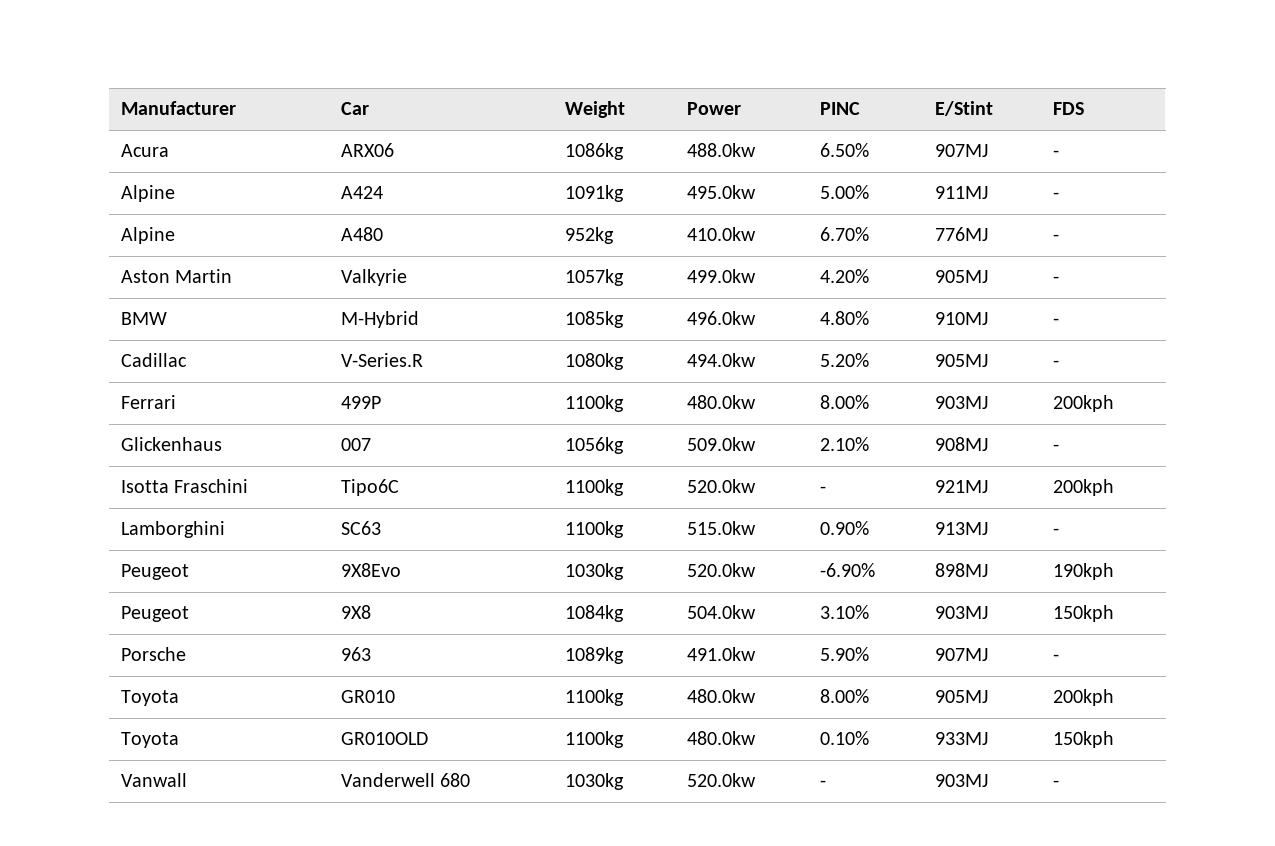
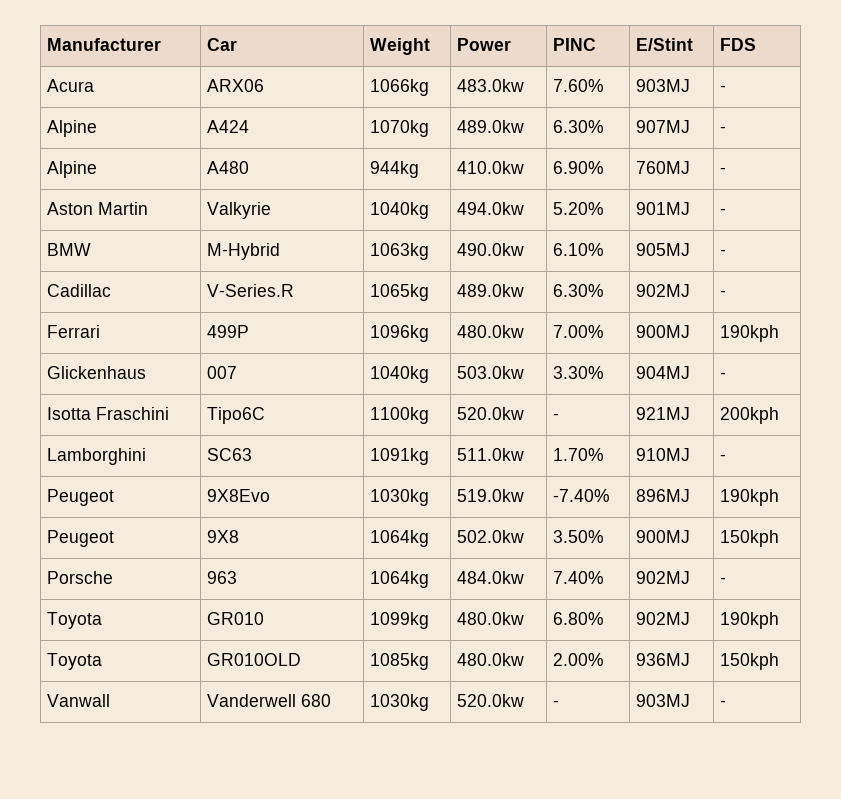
- Acura | ARX06 | 1086kg | 488.0kw | 6.50% | 907MJ | -
- Alpine | A424 | 1091kg | 495.0kw | 5.00% | 911MJ | -
+ Acura | ARX06 | 1066kg | 483.0kw | 7.60% | 903MJ | -
+ Alpine | A424 | 1070kg | 489.0kw | 6.30% | 907MJ | -
- Alpine | A480 | 952kg | 410.0kw | 6.70% | 776MJ | -
+ Alpine | A480 | 944kg | 410.0kw | 6.90% | 760MJ | -
- Aston Martin | Valkyrie | 1057kg | 499.0kw | 4.20% | 905MJ | -
+ Aston Martin | Valkyrie | 1040kg | 494.0kw | 5.20% | 901MJ | -
- BMW | M-Hybrid | 1085kg | 496.0kw | 4.80% | 910MJ | -
+ BMW | M-Hybrid | 1063kg | 490.0kw | 6.10% | 905MJ | -
- Cadillac | V-Series.R | 1080kg | 494.0kw | 5.20% | 905MJ | -
+ Cadillac | V-Series.R | 1065kg | 489.0kw | 6.30% | 902MJ | -
- Ferrari | 499P | 1100kg | 480.0kw | 8.00% | 903MJ | 200kph
+ Ferrari | 499P | 1096kg | 480.0kw | 7.00% | 900MJ | 190kph
- Glickenhaus | 007 | 1056kg | 509.0kw | 2.10% | 908MJ | -
+ Glickenhaus | 007 | 1040kg | 503.0kw | 3.30% | 904MJ | -
- Lamborghini | SC63 | 1100kg | 515.0kw | 0.90% | 913MJ | -
+ Lamborghini | SC63 | 1091kg | 511.0kw | 1.70% | 910MJ | -
- Peugeot | 9X8Evo | 1030kg | 520.0kw | -6.90% | 898MJ | 190kph
+ Peugeot | 9X8Evo | 1030kg | 519.0kw | -7.40% | 896MJ | 190kph
- Peugeot | 9X8 | 1084kg | 504.0kw | 3.10% | 903MJ | 150kph
+ Peugeot | 9X8 | 1064kg | 502.0kw | 3.50% | 900MJ | 150kph
- Porsche | 963 | 1089kg | 491.0kw | 5.90% | 907MJ | -
+ Porsche | 963 | 1064kg | 484.0kw | 7.40% | 902MJ | -
- Toyota | GR010 | 1100kg | 480.0kw | 8.00% | 905MJ | 200kph
+ Toyota | GR010 | 1099kg | 480.0kw | 6.80% | 902MJ | 190kph
- Toyota | GR010OLD | 1100kg | 480.0kw | 0.10% | 933MJ | 150kph
+ Toyota | GR010OLD | 1085kg | 480.0kw | 2.00% | 936MJ | 150kph

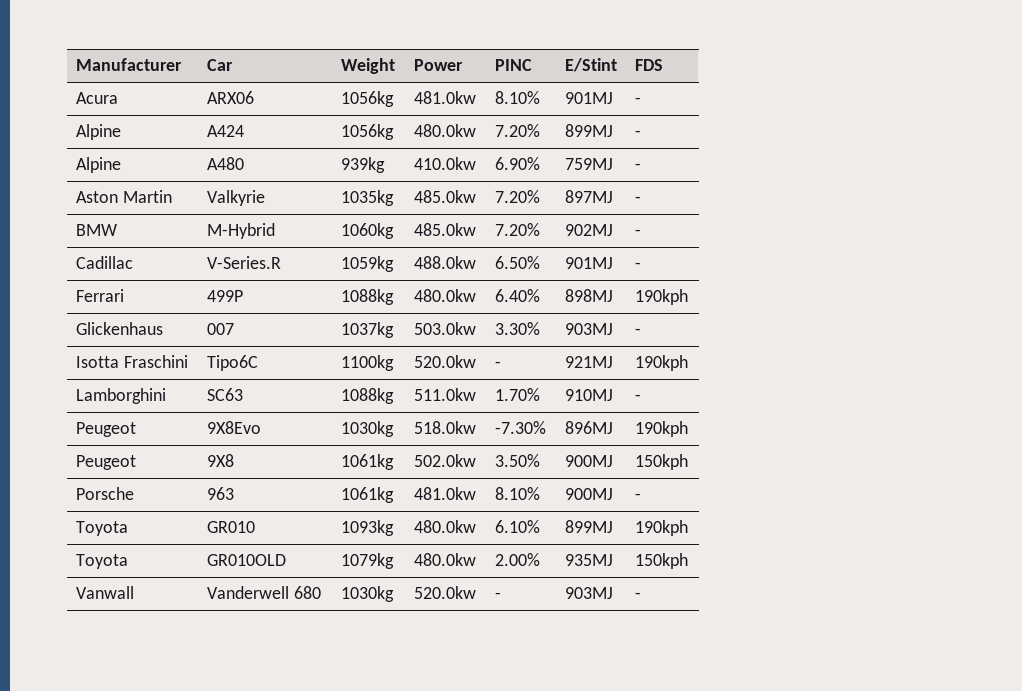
- Acura | ARX06 | 1066kg | 483.0kw | 7.60% | 903MJ | -
+ Acura | ARX06 | 1056kg | 481.0kw | 8.10% | 901MJ | -
- Alpine | A424 | 1070kg | 489.0kw | 6.30% | 907MJ | -
+ Alpine | A424 | 1056kg | 480.0kw | 7.20% | 899MJ | -
- Alpine | A480 | 944kg | 410.0kw | 6.90% | 760MJ | -
+ Alpine | A480 | 939kg | 410.0kw | 6.90% | 759MJ | -
- Aston Martin | Valkyrie | 1040kg | 494.0kw | 5.20% | 901MJ | -
+ Aston Martin | Valkyrie | 1035kg | 485.0kw | 7.20% | 897MJ | -
- BMW | M-Hybrid | 1063kg | 490.0kw | 6.10% | 905MJ | -
+ BMW | M-Hybrid | 1060kg | 485.0kw | 7.20% | 902MJ | -
- Cadillac | V-Series.R | 1065kg | 489.0kw | 6.30% | 902MJ | -
+ Cadillac | V-Series.R | 1059kg | 488.0kw | 6.50% | 901MJ | -
- Ferrari | 499P | 1096kg | 480.0kw | 7.00% | 900MJ | 190kph
+ Ferrari | 499P | 1088kg | 480.0kw | 6.40% | 898MJ | 190kph
- Glickenhaus | 007 | 1040kg | 503.0kw | 3.30% | 904MJ | -
+ Glickenhaus | 007 | 1037kg | 503.0kw | 3.30% | 903MJ | -
- Isotta Fraschini | Tipo6C | 1100kg | 520.0kw | - | 921MJ | 200kph
+ Isotta Fraschini | Tipo6C | 1100kg | 520.0kw | - | 921MJ | 190kph
- Lamborghini | SC63 | 1091kg | 511.0kw | 1.70% | 910MJ | -
+ Lamborghini | SC63 | 1088kg | 511.0kw | 1.70% | 910MJ | -
- Peugeot | 9X8Evo | 1030kg | 519.0kw | -7.40% | 896MJ | 190kph
+ Peugeot | 9X8Evo | 1030kg | 518.0kw | -7.30% | 896MJ | 190kph
- Peugeot | 9X8 | 1064kg | 502.0kw | 3.50% | 900MJ | 150kph
+ Peugeot | 9X8 | 1061kg | 502.0kw | 3.50% | 900MJ | 150kph
- Porsche | 963 | 1064kg | 484.0kw | 7.40% | 902MJ | -
+ Porsche | 963 | 1061kg | 481.0kw | 8.10% | 900MJ | -
- Toyota | GR010 | 1099kg | 480.0kw | 6.80% | 902MJ | 190kph
+ Toyota | GR010 | 1093kg | 480.0kw | 6.10% | 899MJ | 190kph
- Toyota | GR010OLD | 1085kg | 480.0kw | 2.00% | 936MJ | 150kph
+ Toyota | GR010OLD | 1079kg | 480.0kw | 2.00% | 935MJ | 150kph

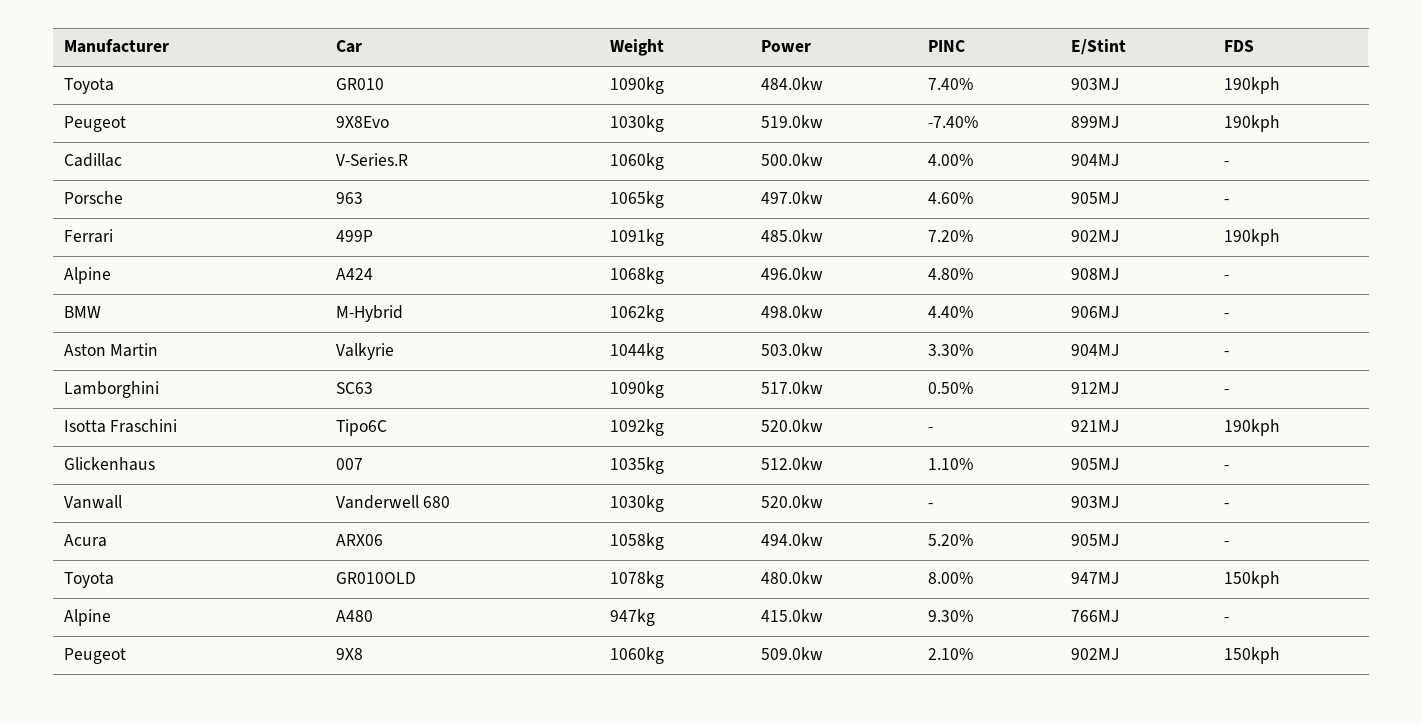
- Acura | ARX06 | 1056kg | 481.0kw | 8.10% | 901MJ | -
- Alpine | A424 | 1056kg | 480.0kw | 7.20% | 899MJ | -
- Alpine | A480 | 939kg | 410.0kw | 6.90% | 759MJ | -
- Aston Martin | Valkyrie | 1035kg | 485.0kw | 7.20% | 897MJ | -
- BMW | M-Hybrid | 1060kg | 485.0kw | 7.20% | 902MJ | -
- Cadillac | V-Series.R | 1059kg | 488.0kw | 6.50% | 901MJ | -
- Ferrari | 499P | 1088kg | 480.0kw | 6.40% | 898MJ | 190kph
- Glickenhaus | 007 | 1037kg | 503.0kw | 3.30% | 903MJ | -
+ Toyota | GR010 | 1090kg | 484.0kw | 7.40% | 903MJ | 190kph
+ Peugeot | 9X8Evo | 1030kg | 519.0kw | -7.40% | 899MJ | 190kph
+ Cadillac | V-Series.R | 1060kg | 500.0kw | 4.00% | 904MJ | -
+ Porsche | 963 | 1065kg | 497.0kw | 4.60% | 905MJ | -
+ Ferrari | 499P | 1091kg | 485.0kw | 7.20% | 902MJ | 190kph
+ Alpine | A424 | 1068kg | 496.0kw | 4.80% | 908MJ | -
+ BMW | M-Hybrid | 1062kg | 498.0kw | 4.40% | 906MJ | -
+ Aston Martin | Valkyrie | 1044kg | 503.0kw | 3.30% | 904MJ | -
+ Lamborghini | SC63 | 1090kg | 517.0kw | 0.50% | 912MJ | -
- Isotta Fraschini | Tipo6C | 1100kg | 520.0kw | - | 921MJ | 190kph
+ Isotta Fraschini | Tipo6C | 1092kg | 520.0kw | - | 921MJ | 190kph
- Lamborghini | SC63 | 1088kg | 511.0kw | 1.70% | 910MJ | -
- Peugeot | 9X8Evo | 1030kg | 518.0kw | -7.30% | 896MJ | 190kph
- Peugeot | 9X8 | 1061kg | 502.0kw | 3.50% | 900MJ | 150kph
- Porsche | 963 | 1061kg | 481.0kw | 8.10% | 900MJ | -
- Toyota | GR010 | 1093kg | 480.0kw | 6.10% | 899MJ | 190kph
- Toyota | GR010OLD | 1079kg | 480.0kw | 2.00% | 935MJ | 150kph
+ Glickenhaus | 007 | 1035kg | 512.0kw | 1.10% | 905MJ | -
+ Acura | ARX06 | 1058kg | 494.0kw | 5.20% | 905MJ | -
+ Toyota | GR010OLD | 1078kg | 480.0kw | 8.00% | 947MJ | 150kph
+ Alpine | A480 | 947kg | 415.0kw | 9.30% | 766MJ | -
+ Peugeot | 9X8 | 1060kg | 509.0kw | 2.10% | 902MJ | 150kph

